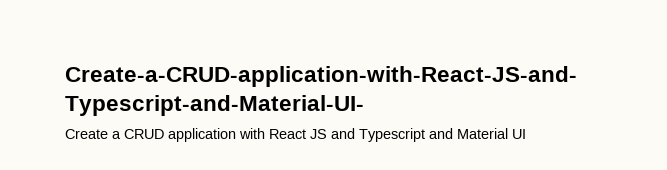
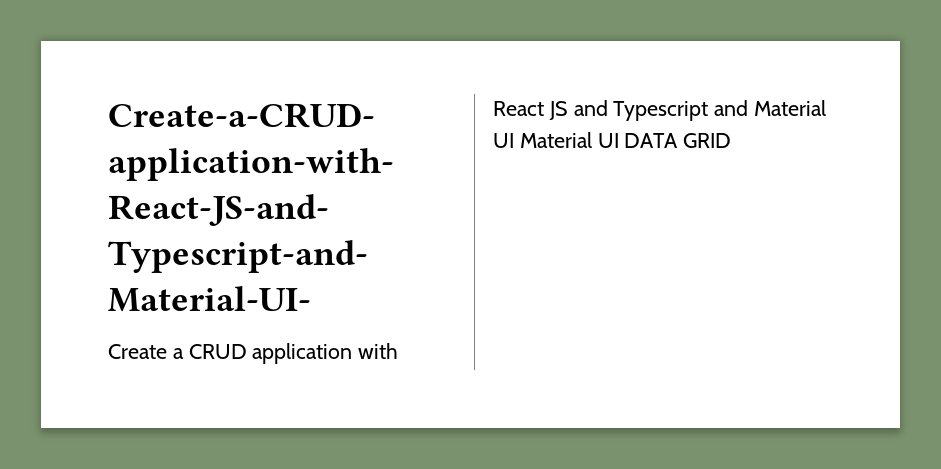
- Create a CRUD application with React JS and Typescript and Material UI
+ Create a CRUD application with React JS and Typescript and Material UI Material UI DATA GRID

